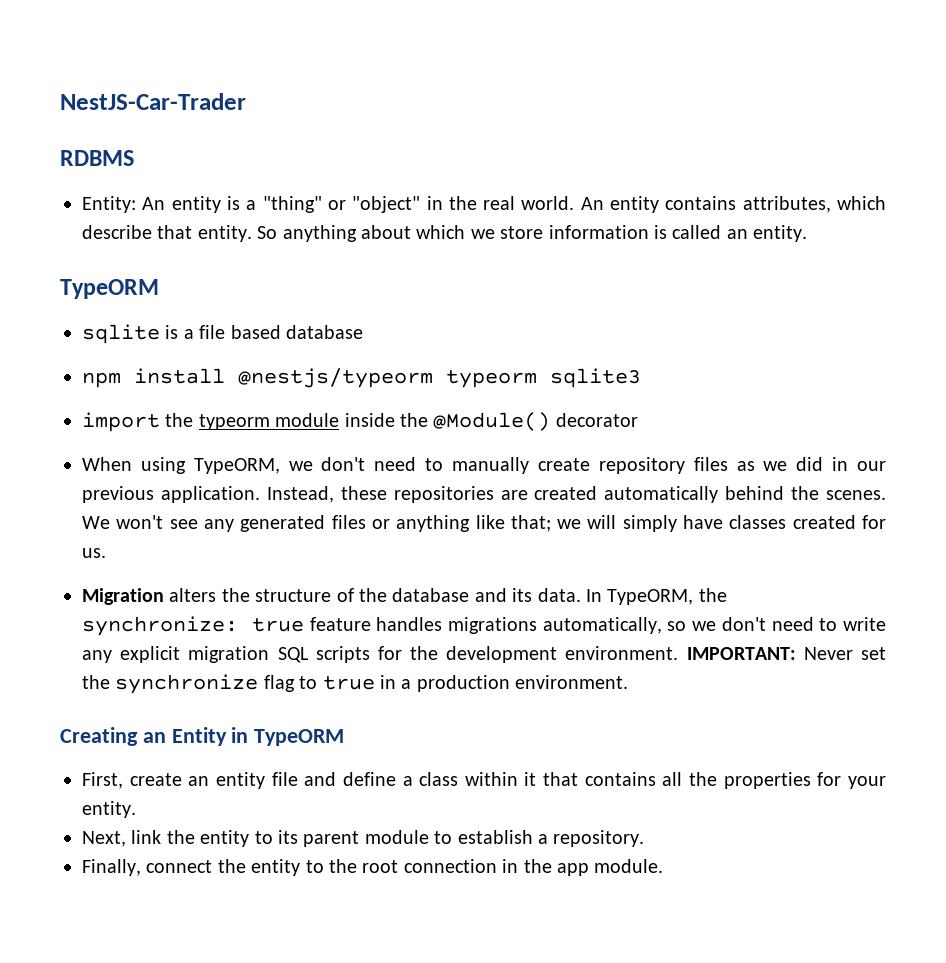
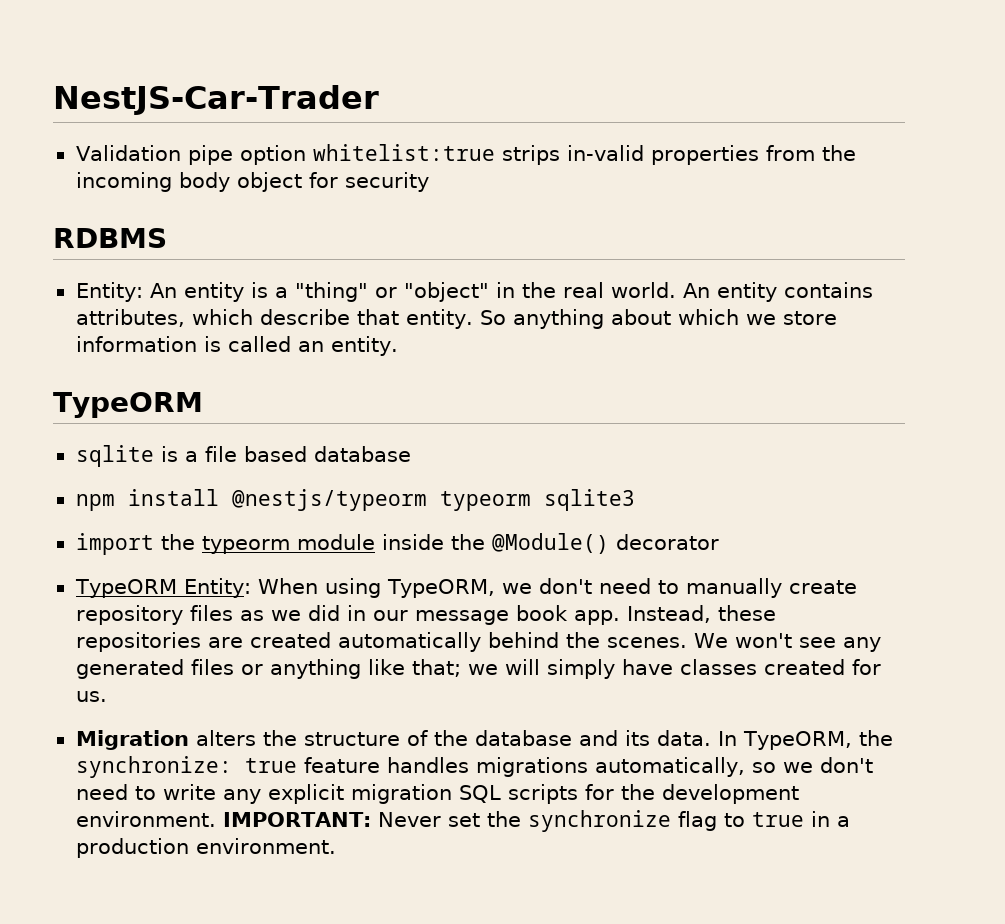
+ Validation pipe option whitelist:true strips in-valid properties from the incoming body object for security
- When using TypeORM, we don't need to manually create repository files as we did in our previous application.
+ TypeORM Entity: When using TypeORM, we don't need to manually create repository files as we did in our message book app.
- Creating an Entity in TypeORM
- First, create an entity file and define a class within it that contains all the properties for your entity.
- Next, link the entity to its parent module to establish a repository.
- Finally, connect the entity to the root connection in the app module.

